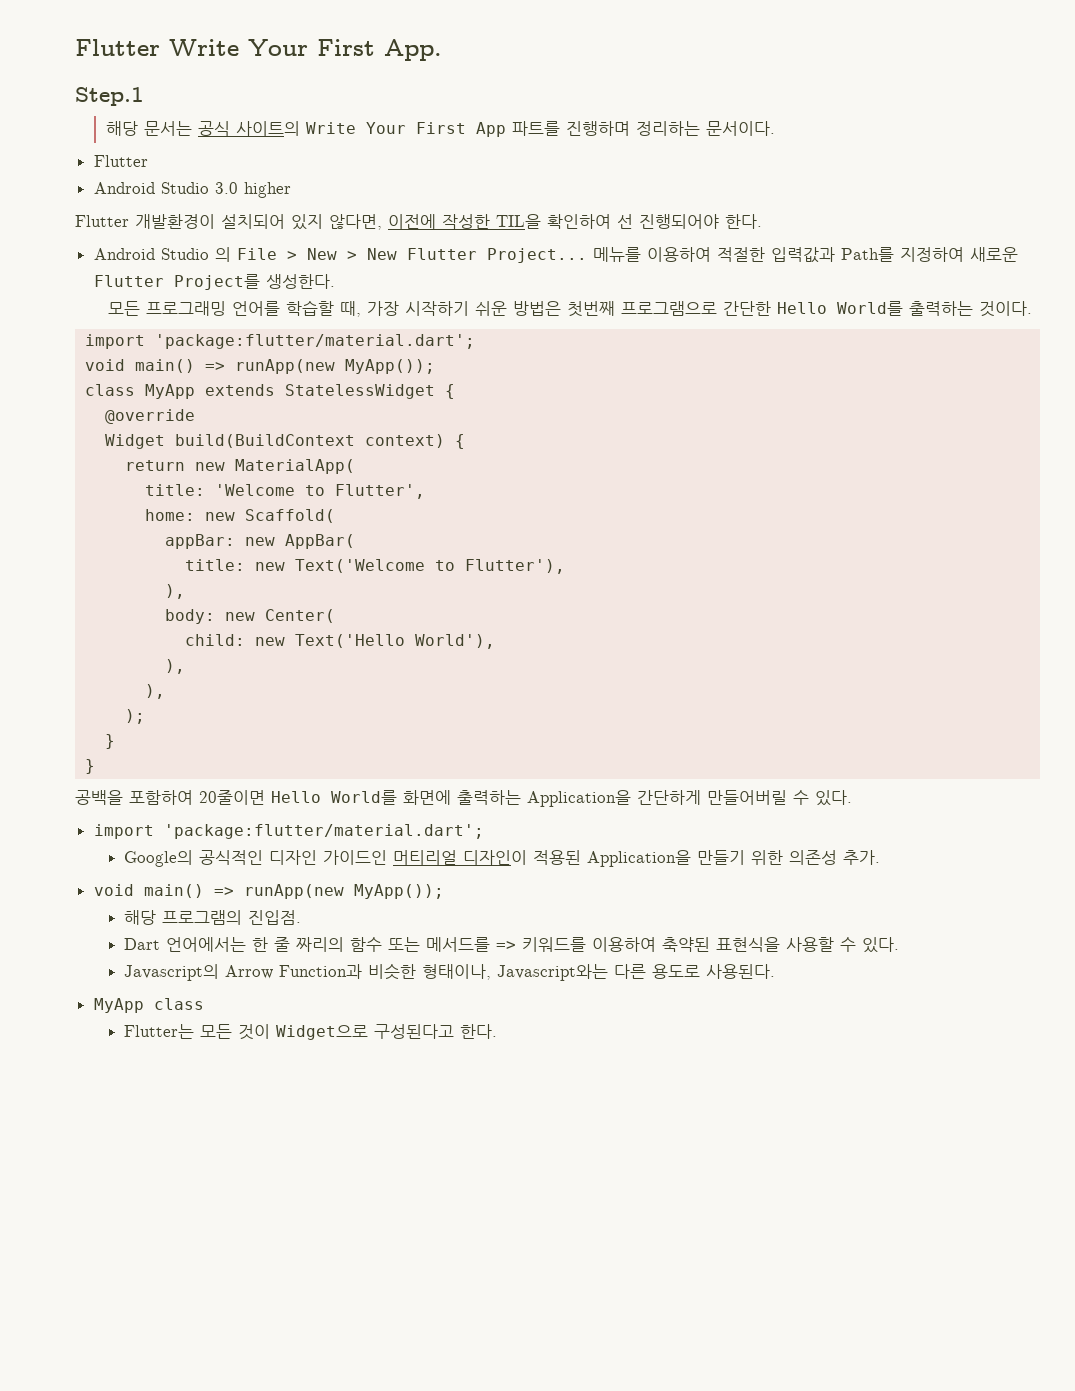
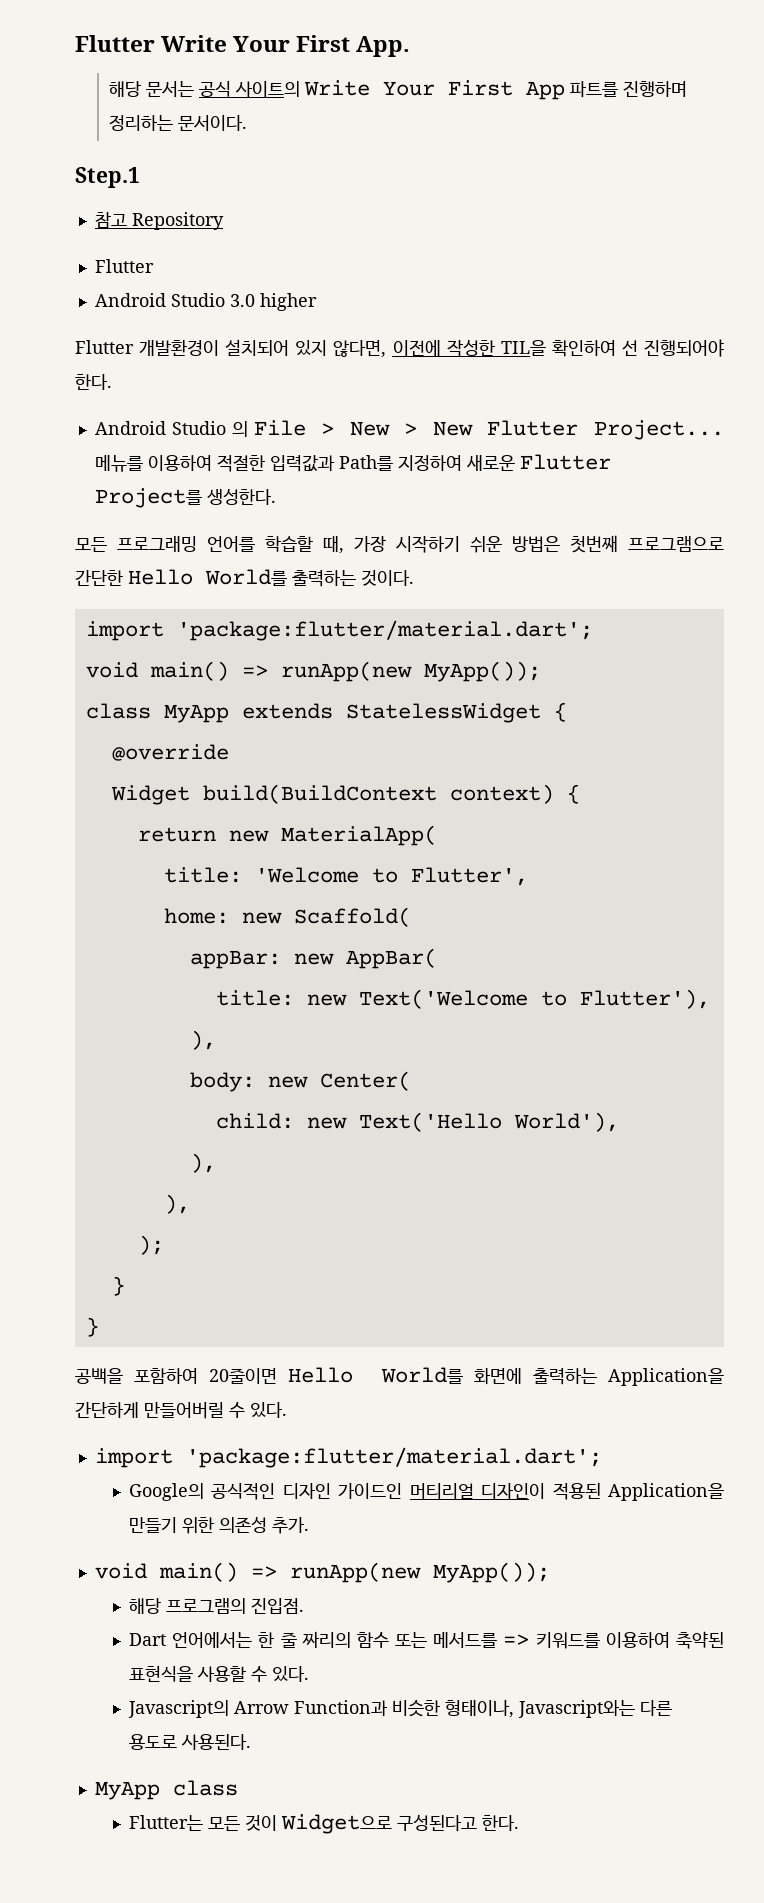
- Step.1
+ Step.1
+ 참고 Repository

